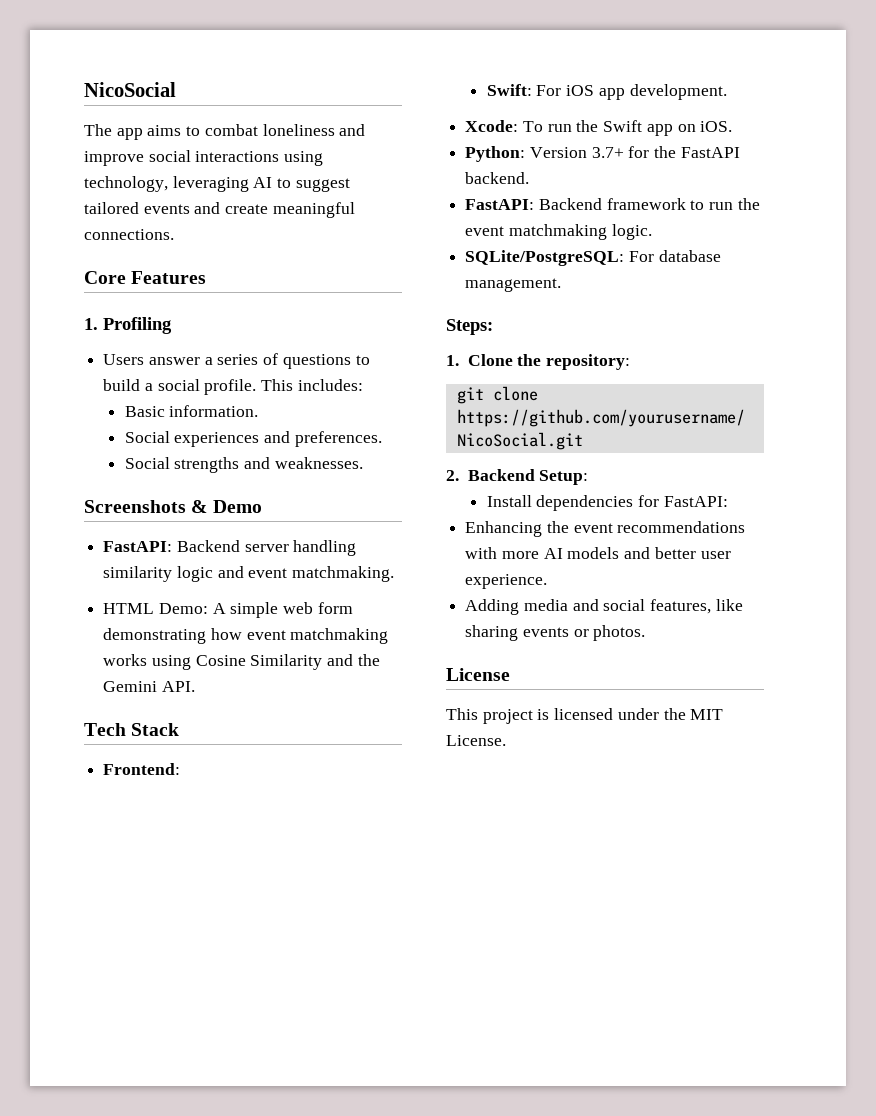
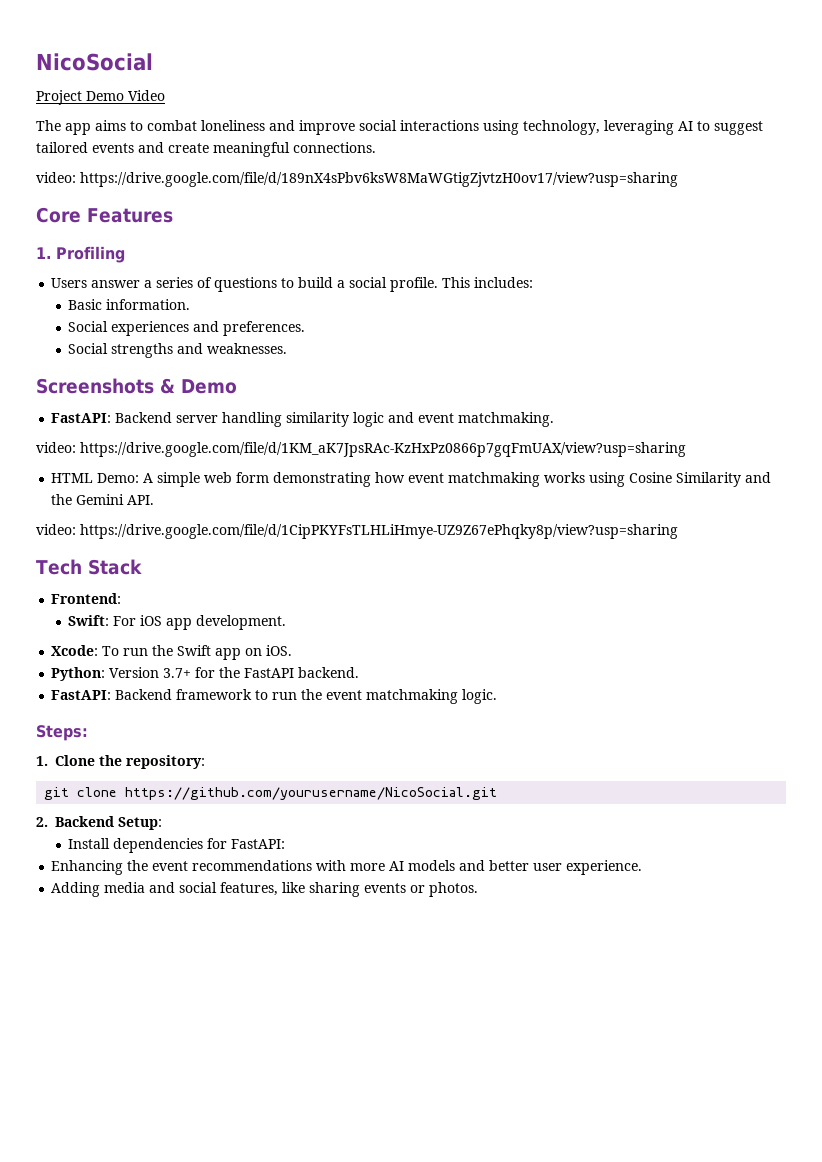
+ Project Demo Video
+ video: https://drive.google.com/file/d/189nX4sPbv6ksW8MaWGtigZjvtzH0ov17/view?usp=sharing
+ video: https://drive.google.com/file/d/1KM_aK7JpsRAc-KzHxPz0866p7gqFmUAX/view?usp=sharing
+ video: https://drive.google.com/file/d/1CipPKYFsTLHLiHmye-UZ9Z67ePhqky8p/view?usp=sharing
- SQLite/PostgreSQL: For database management.
- License
- This project is licensed under the MIT License.

